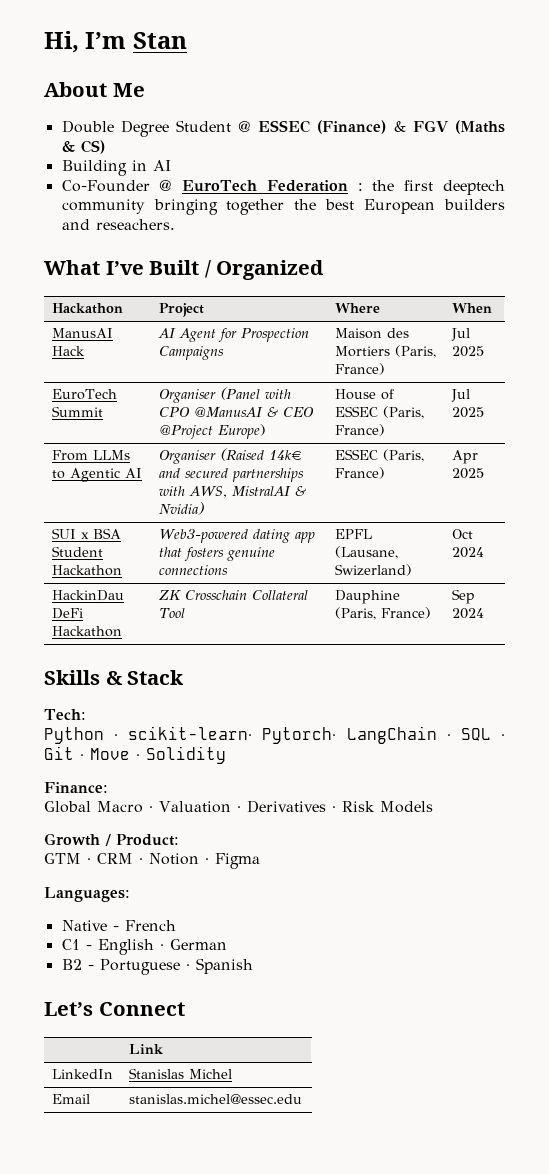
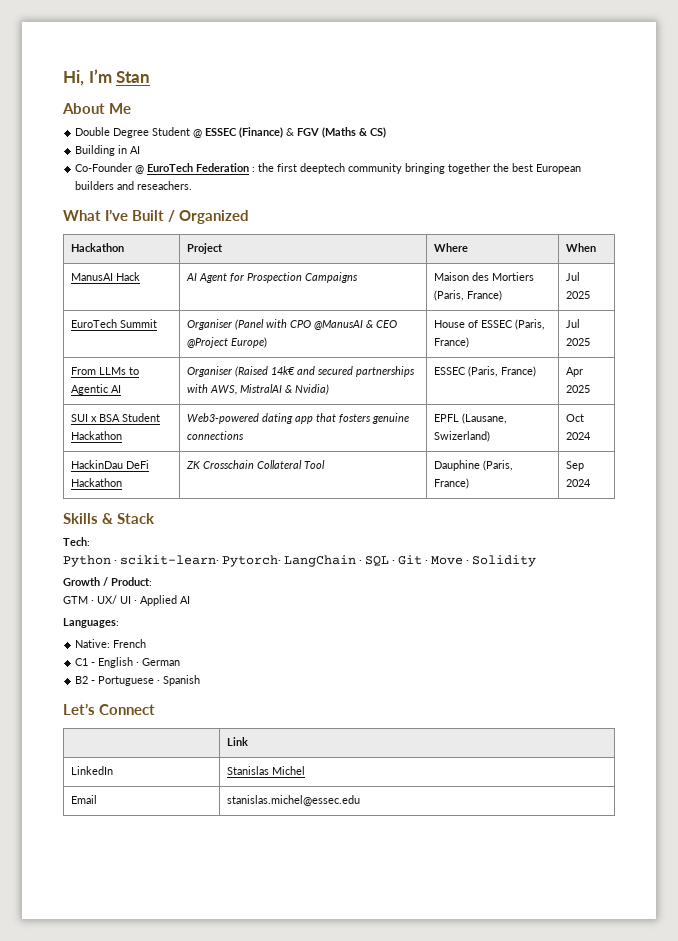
- Finance:
- Global Macro · Valuation · Derivatives · Risk Models
- GTM · CRM · Notion · Figma
+ GTM · UX/ UI · Applied AI
- Native - French
+ Native: French

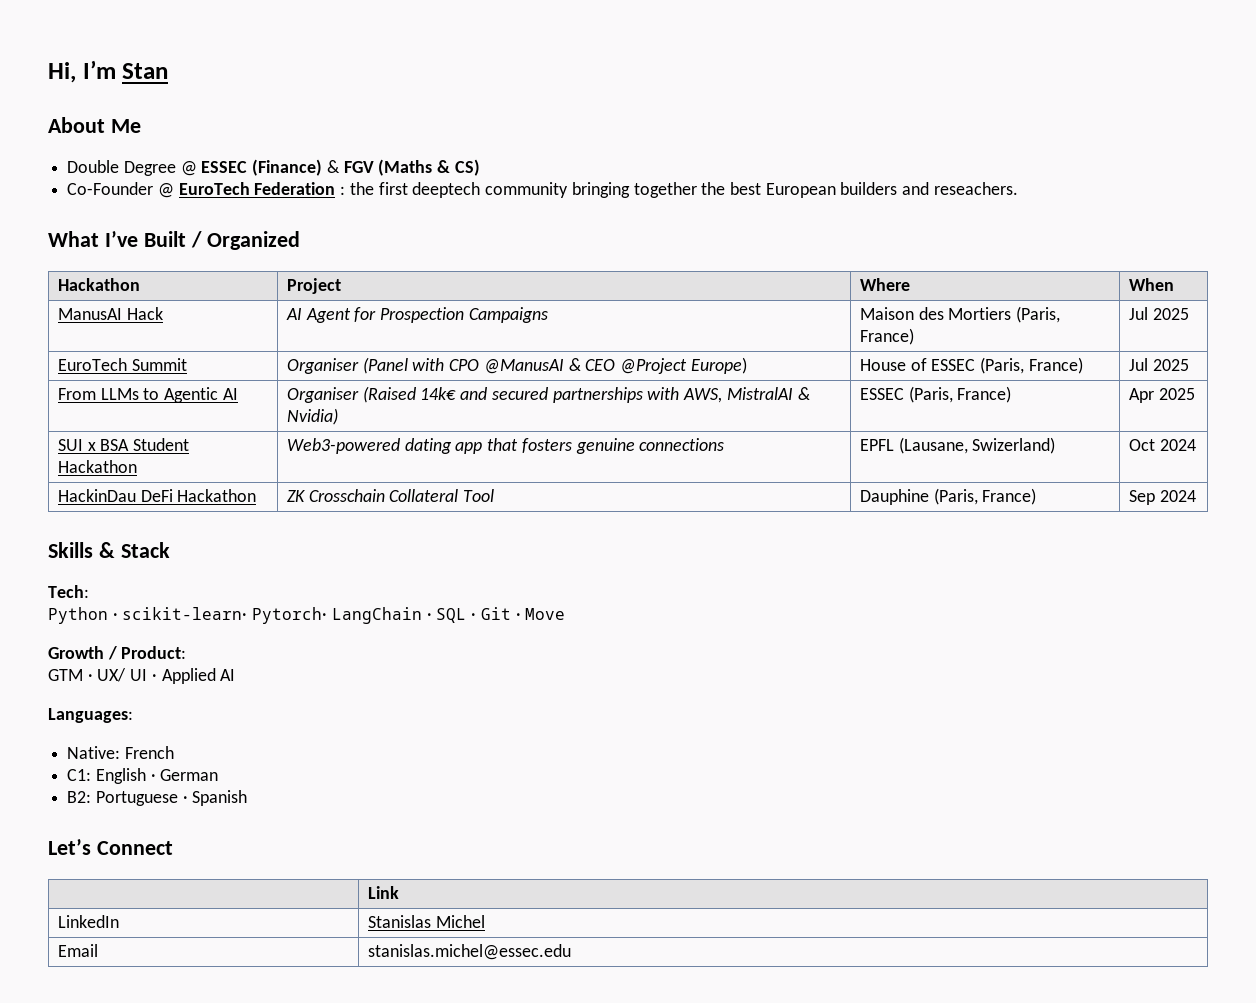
- Double Degree Student @ ESSEC (Finance) & FGV (Maths & CS)
+ Double Degree @ ESSEC (Finance) & FGV (Maths & CS)
- Building in AI
- Python · scikit-learn· Pytorch· LangChain · SQL · Git · Move · Solidity
+ Python · scikit-learn· Pytorch· LangChain · SQL · Git · Move
- C1 - English · German
+ C1: English · German
- B2 - Portuguese · Spanish
+ B2: Portuguese · Spanish

